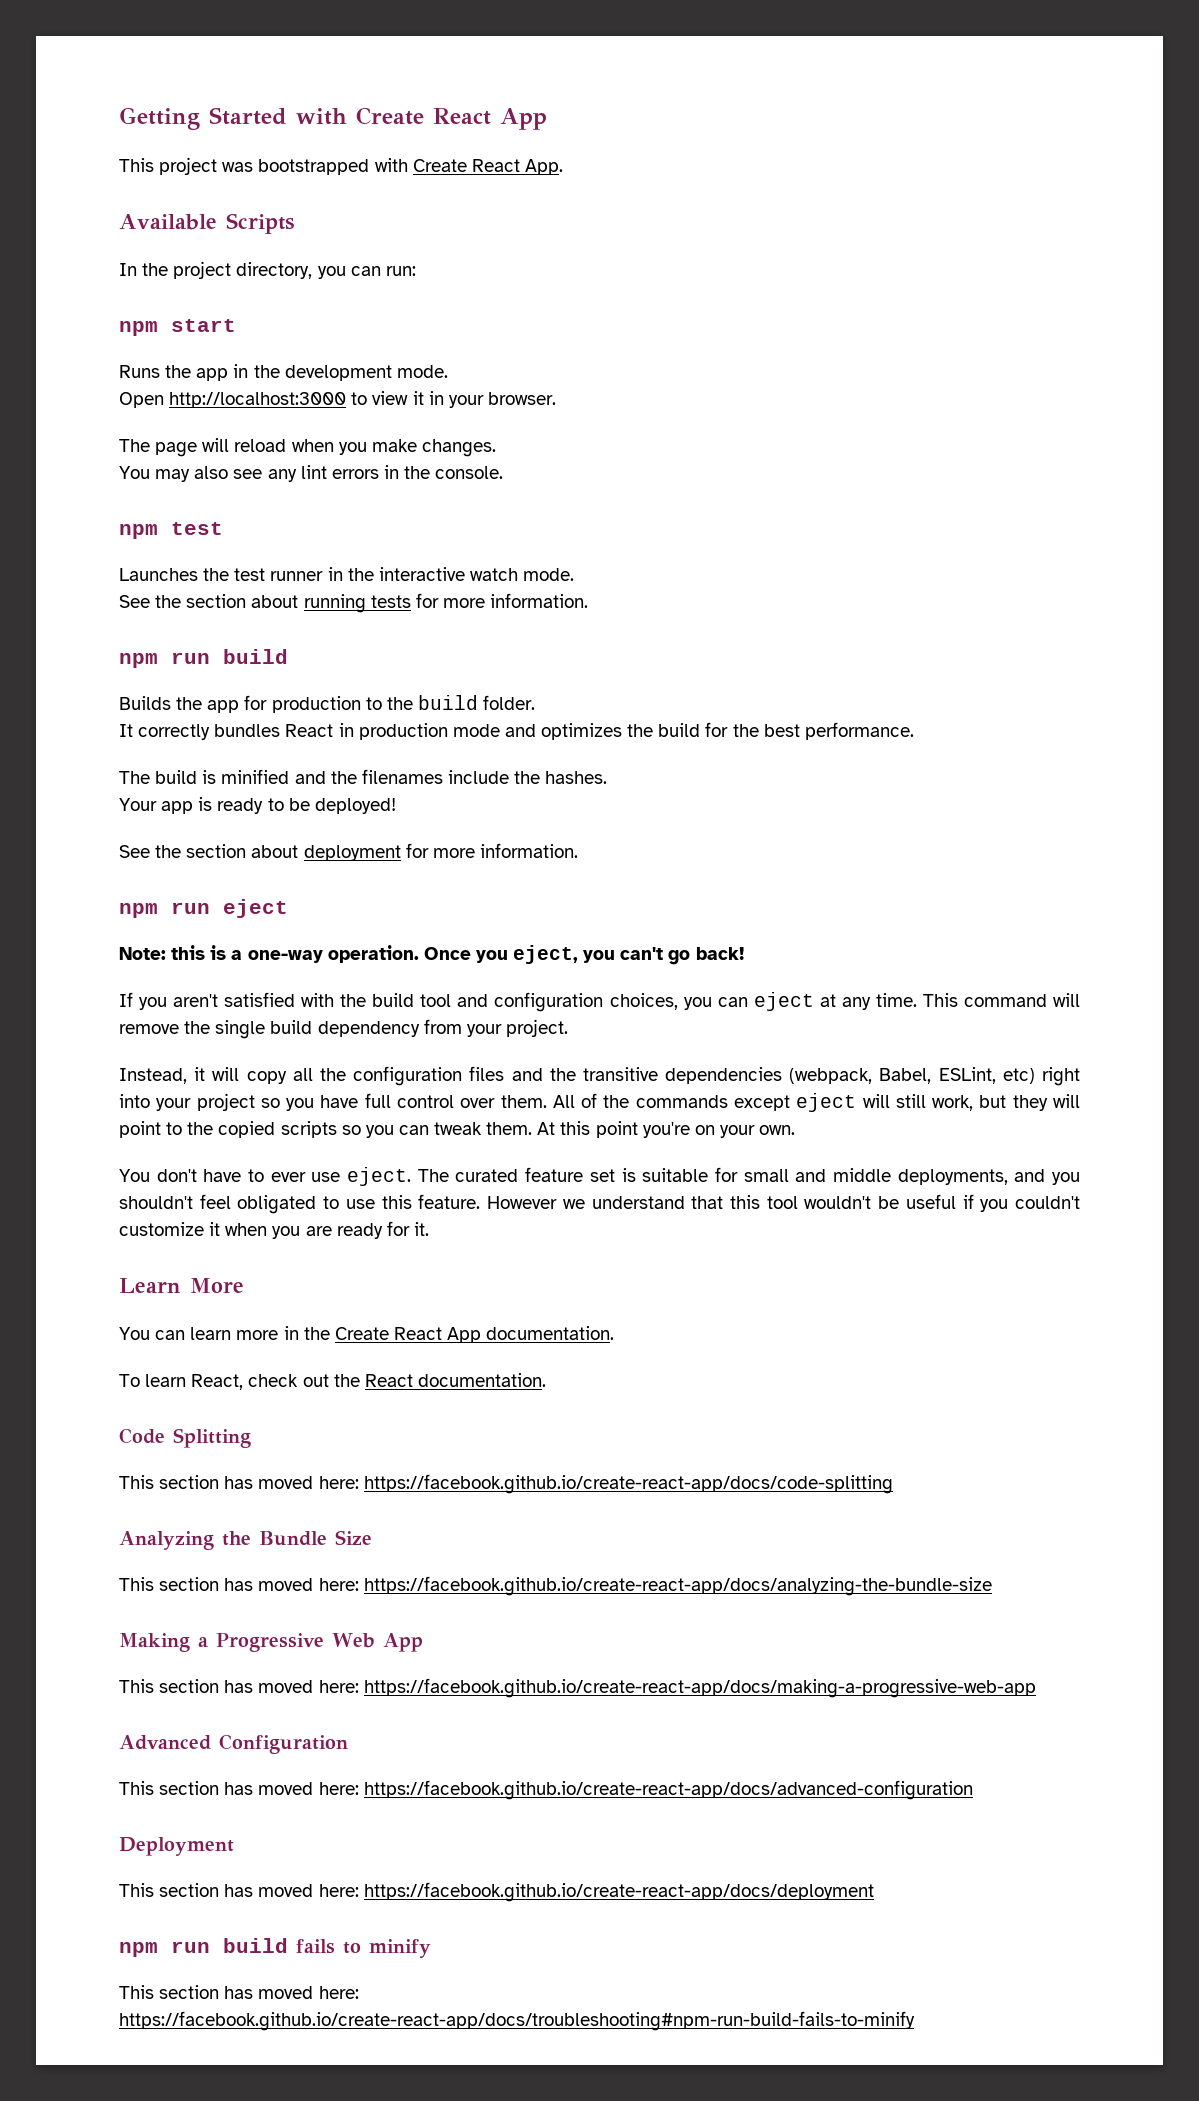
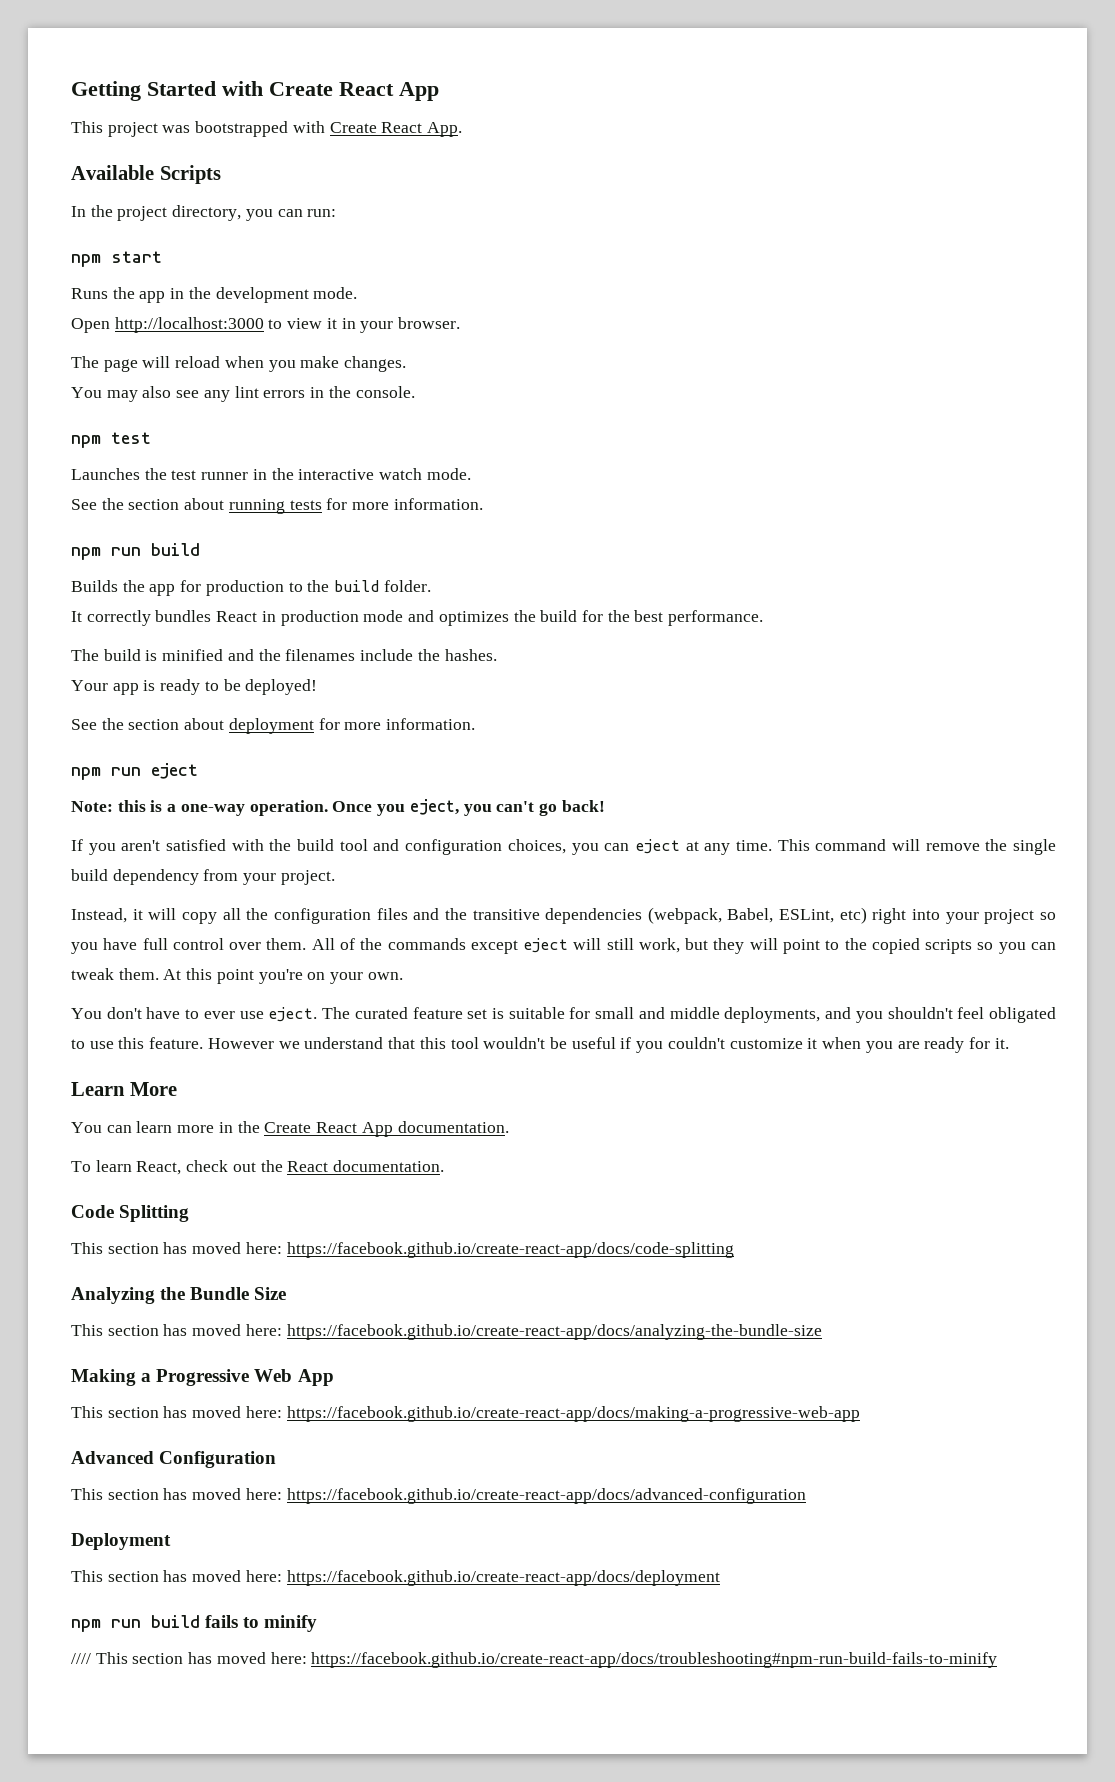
- This section has moved here: https://facebook.github.io/create-react-app/docs/troubleshooting#npm-run-build-fails-to-minify
+ //// This section has moved here: https://facebook.github.io/create-react-app/docs/troubleshooting#npm-run-build-fails-to-minify

